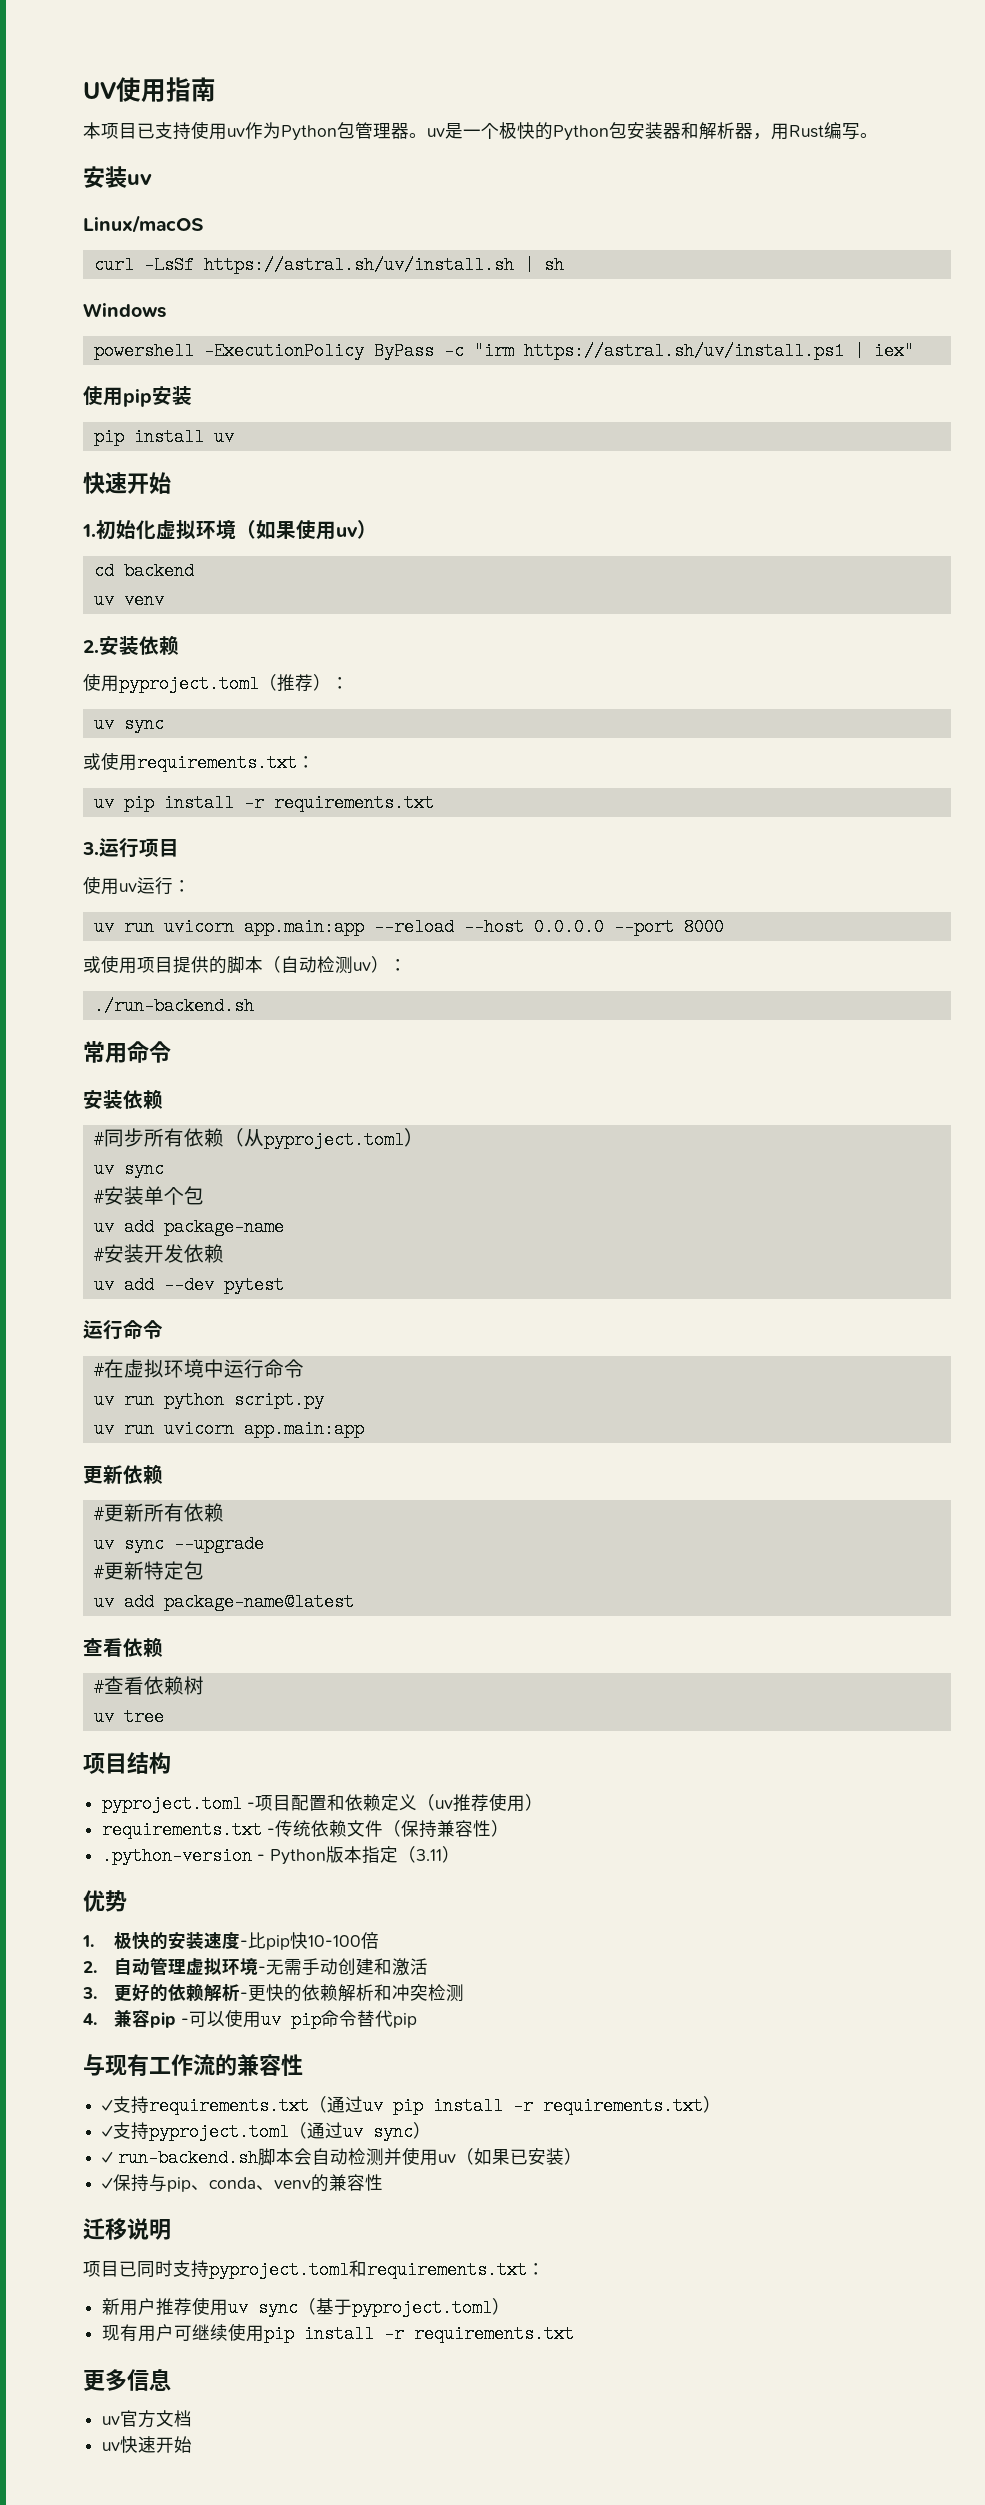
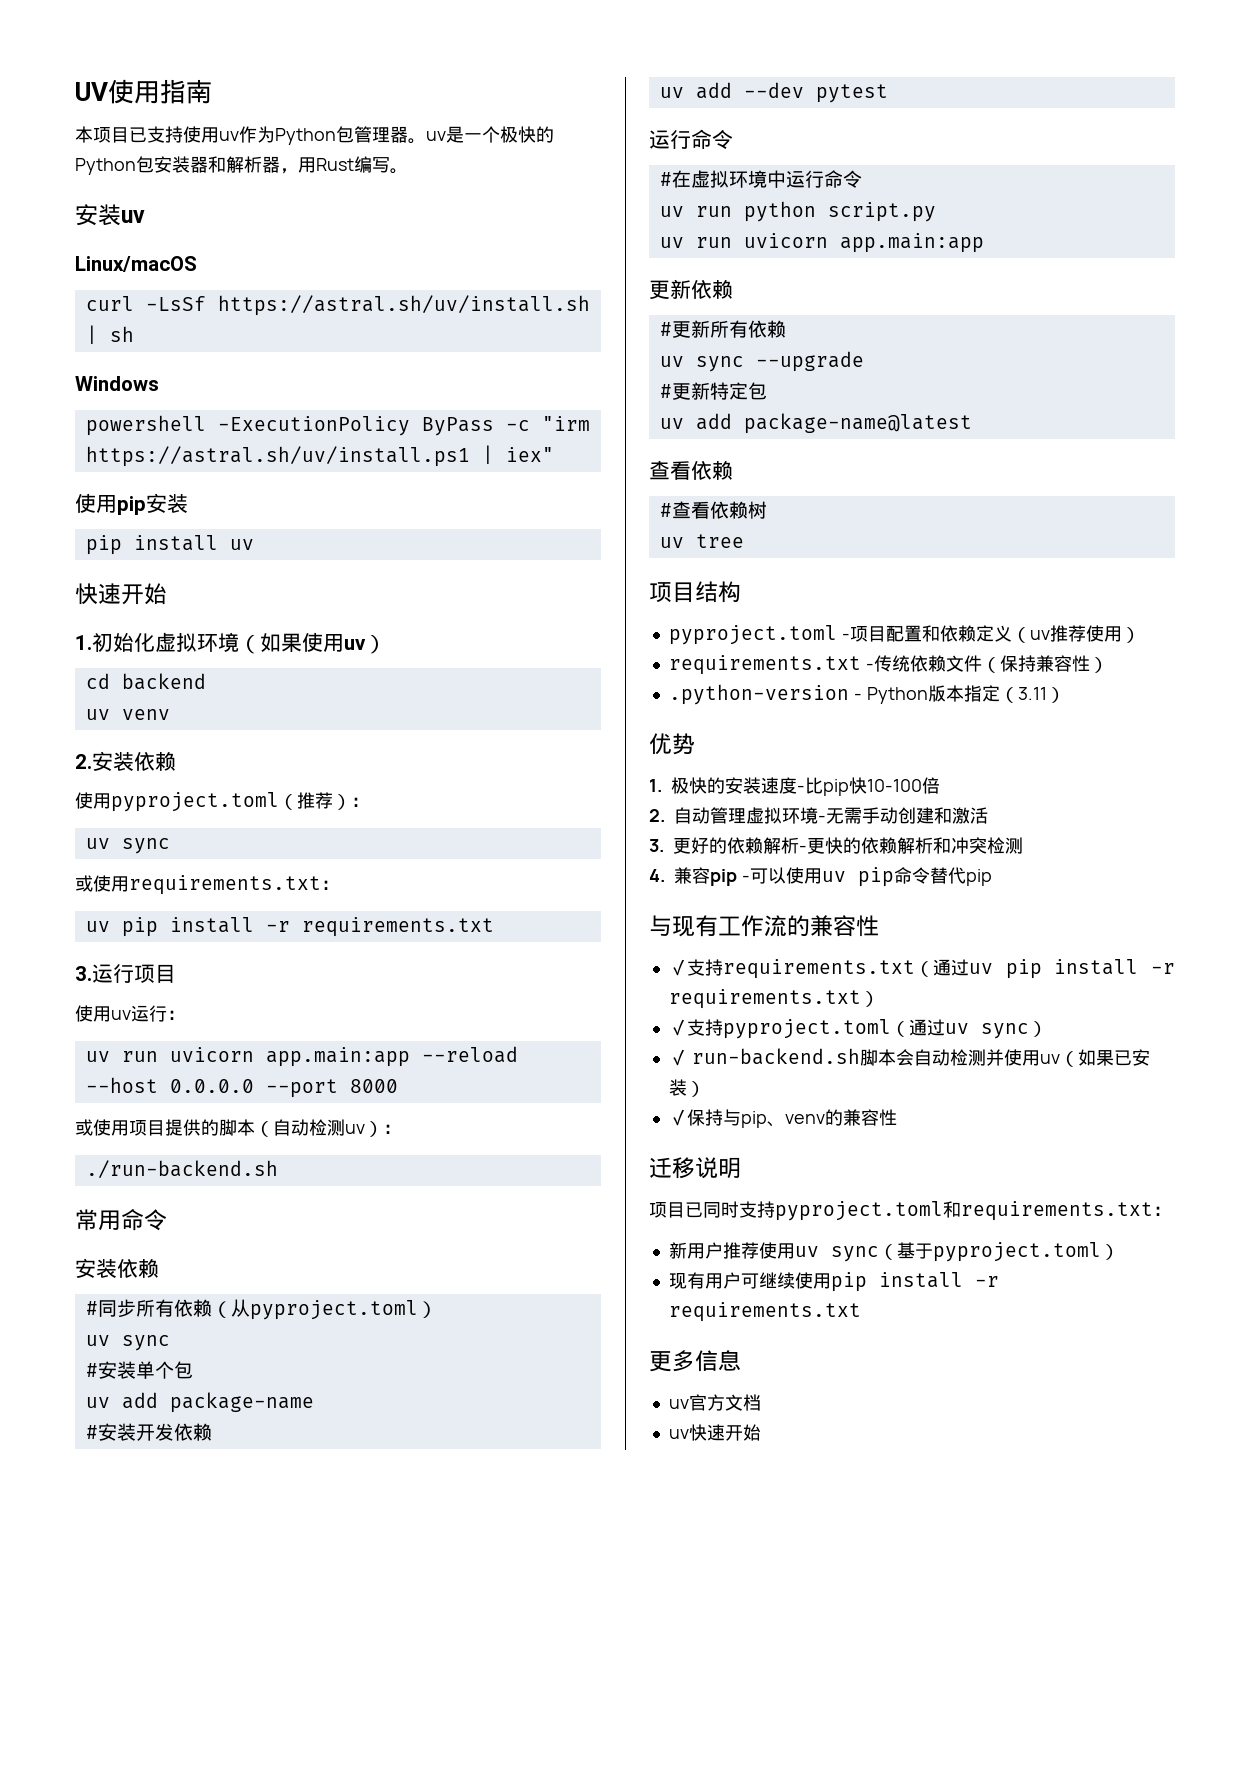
- ✓保持与pip、conda、venv的兼容性
+ ✓保持与pip、venv的兼容性

